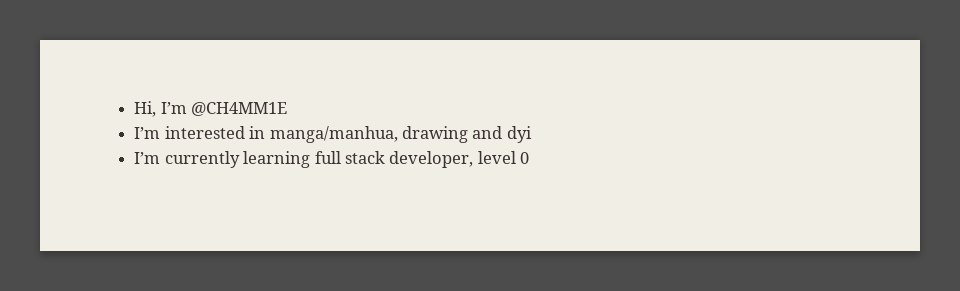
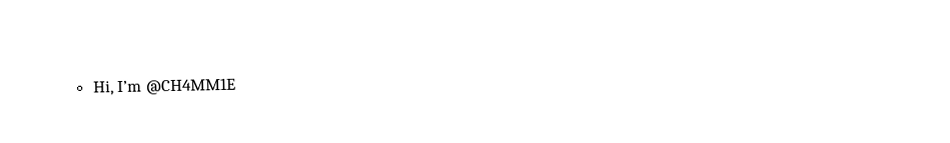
- I’m interested in manga/manhua, drawing and dyi
- I’m currently learning full stack developer, level 0

